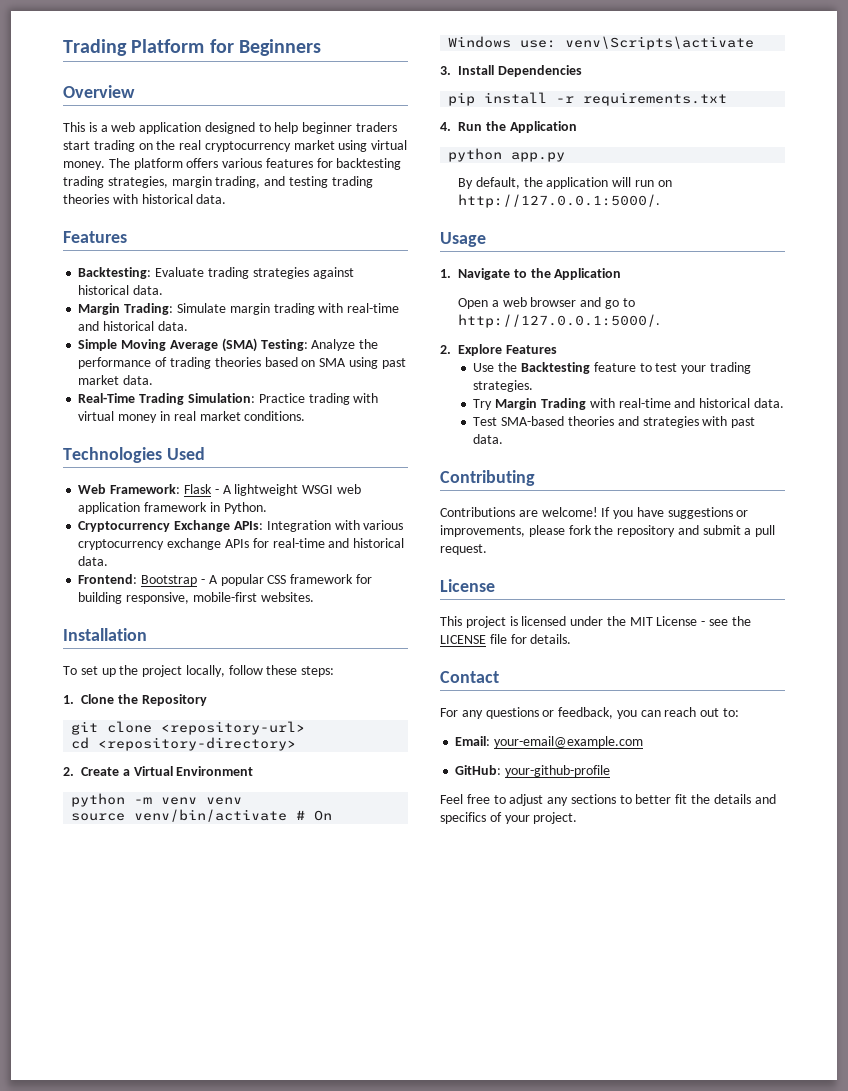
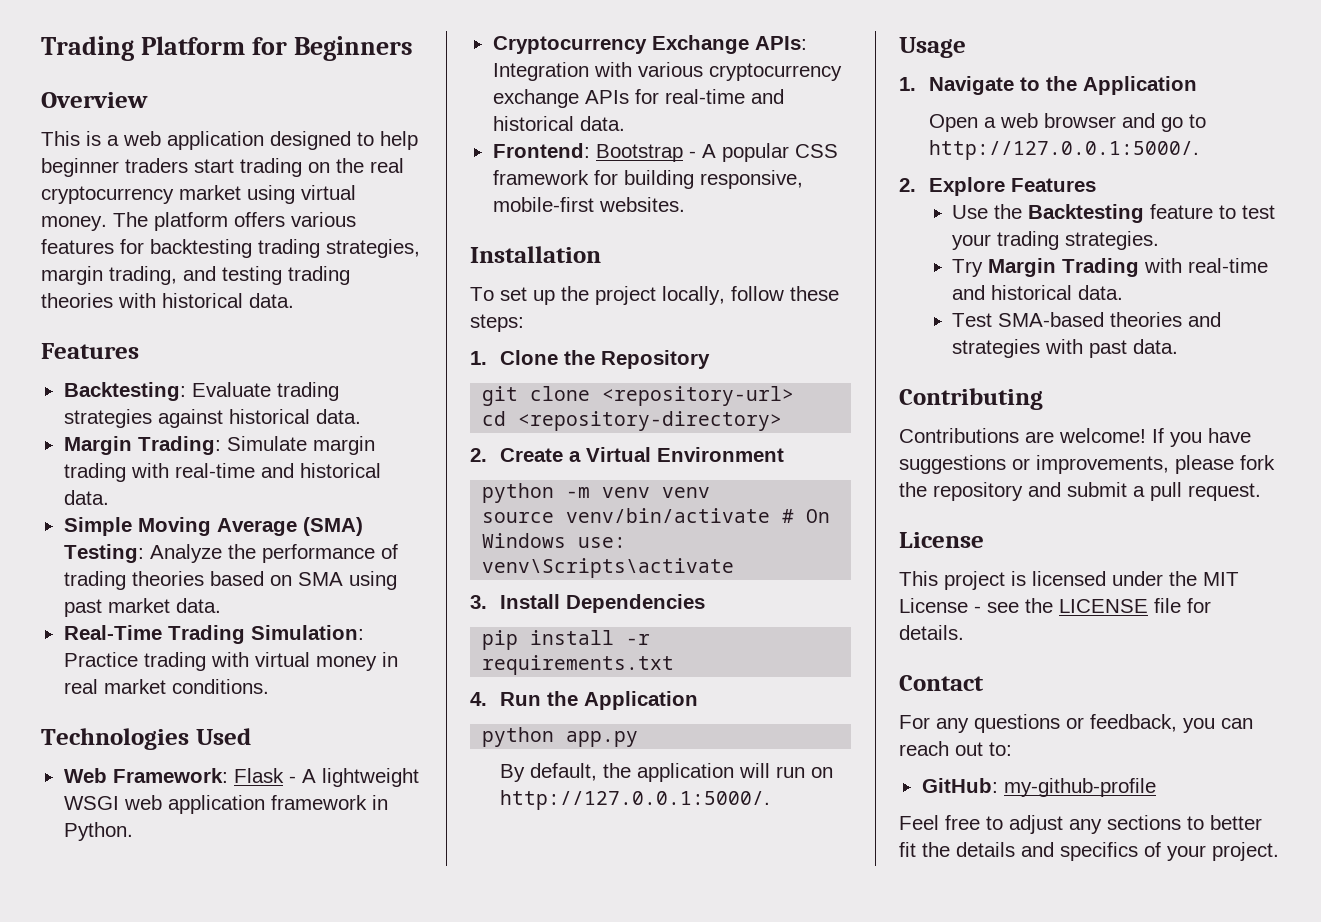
- Email: your-email@example.com
- GitHub: your-github-profile
+ GitHub: my-github-profile

